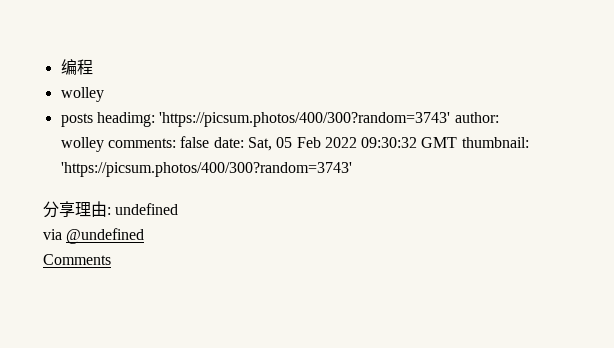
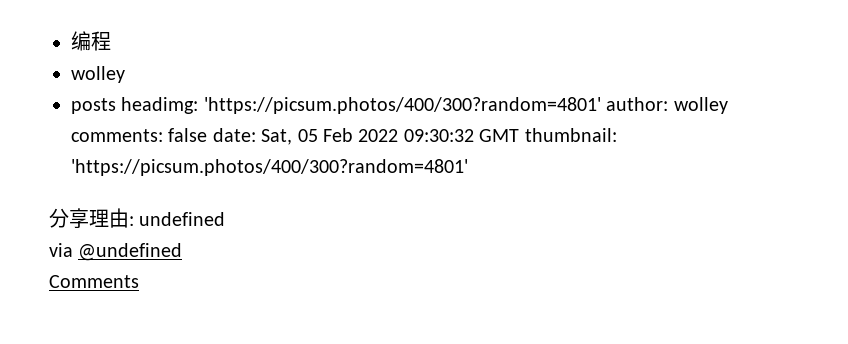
- posts headimg: 'https://picsum.photos/400/300?random=3743' author: wolley comments: false date: Sat, 05 Feb 2022 09:30:32 GMT thumbnail: 'https://picsum.photos/400/300?random=3743'
+ posts headimg: 'https://picsum.photos/400/300?random=4801' author: wolley comments: false date: Sat, 05 Feb 2022 09:30:32 GMT thumbnail: 'https://picsum.photos/400/300?random=4801'

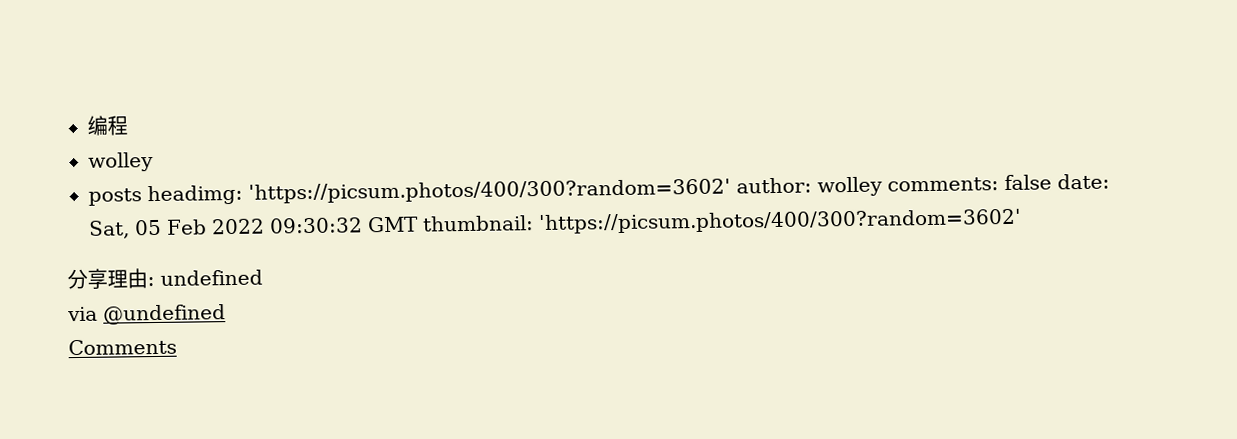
- posts headimg: 'https://picsum.photos/400/300?random=4801' author: wolley comments: false date: Sat, 05 Feb 2022 09:30:32 GMT thumbnail: 'https://picsum.photos/400/300?random=4801'
+ posts headimg: 'https://picsum.photos/400/300?random=3602' author: wolley comments: false date: Sat, 05 Feb 2022 09:30:32 GMT thumbnail: 'https://picsum.photos/400/300?random=3602'

